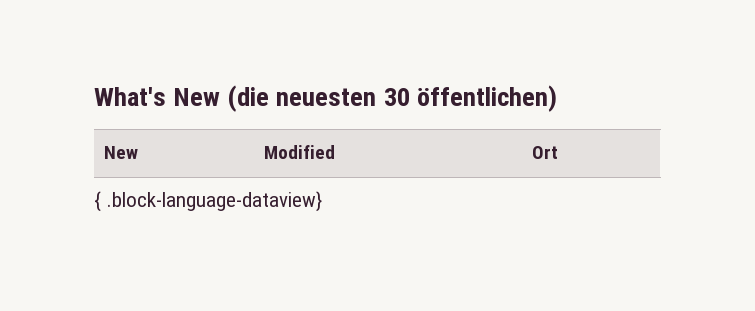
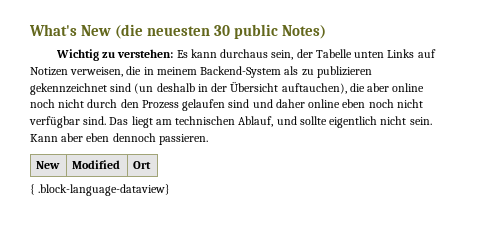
- What's New (die neuesten 30 öffentlichen)
+ What's New (die neuesten 30 public Notes)
+ Wichtig zu verstehen: Es kann durchaus sein, der Tabelle unten Links auf Notizen verweisen, die in meinem Backend-System als zu publizieren gekennzeichnet sind (un deshalb in der Übersicht auftauchen), die aber online noch nicht durch den Prozess gelaufen sind und daher online eben noch nicht verfügbar sind. Das liegt am technischen Ablauf, und sollte eigentlich nicht sein. Kann aber eben dennoch passieren.

